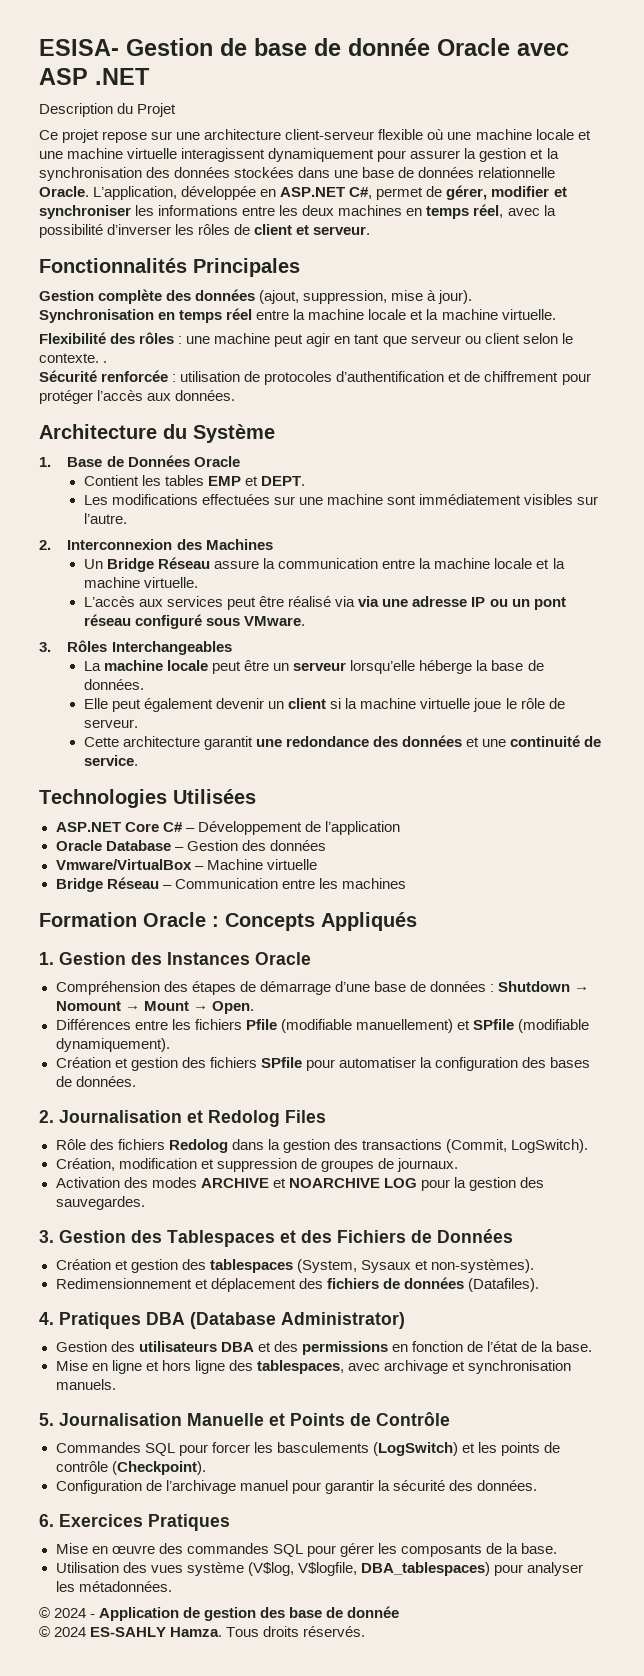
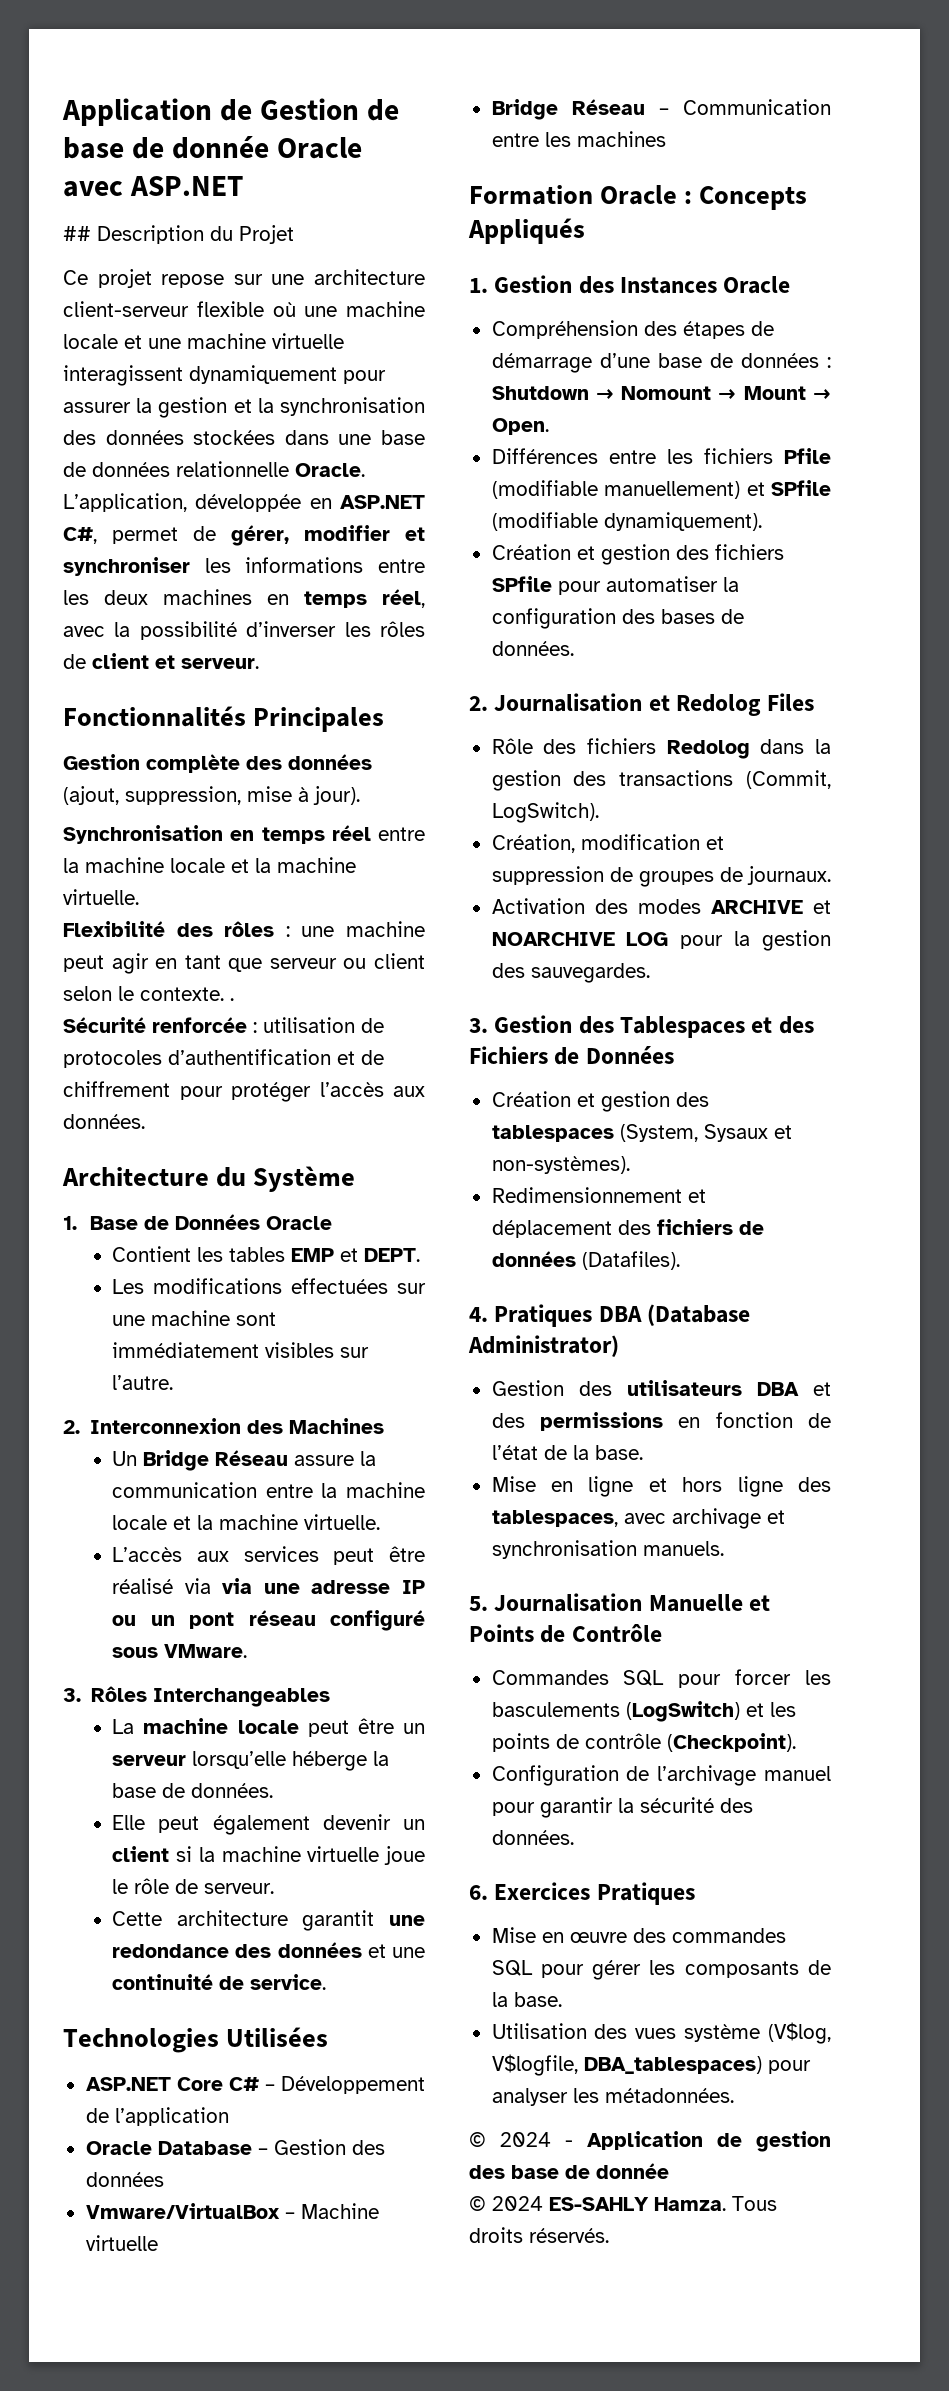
- ESISA- Gestion de base de donnée Oracle avec ASP .NET
- Description du Projet
+ Application de Gestion de base de donnée Oracle avec ASP.NET
+ ## Description du Projet

